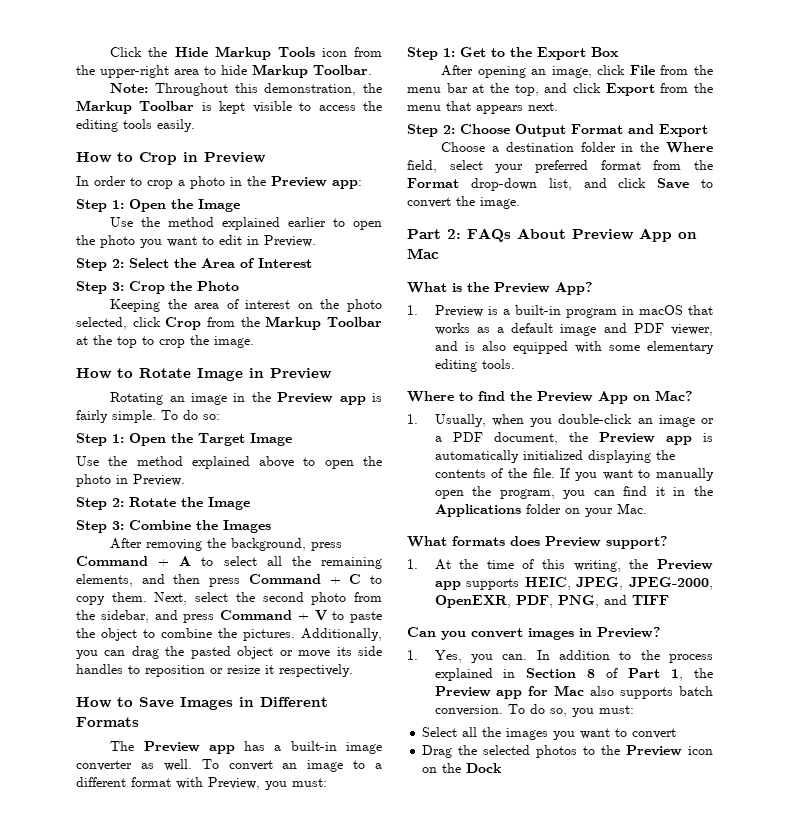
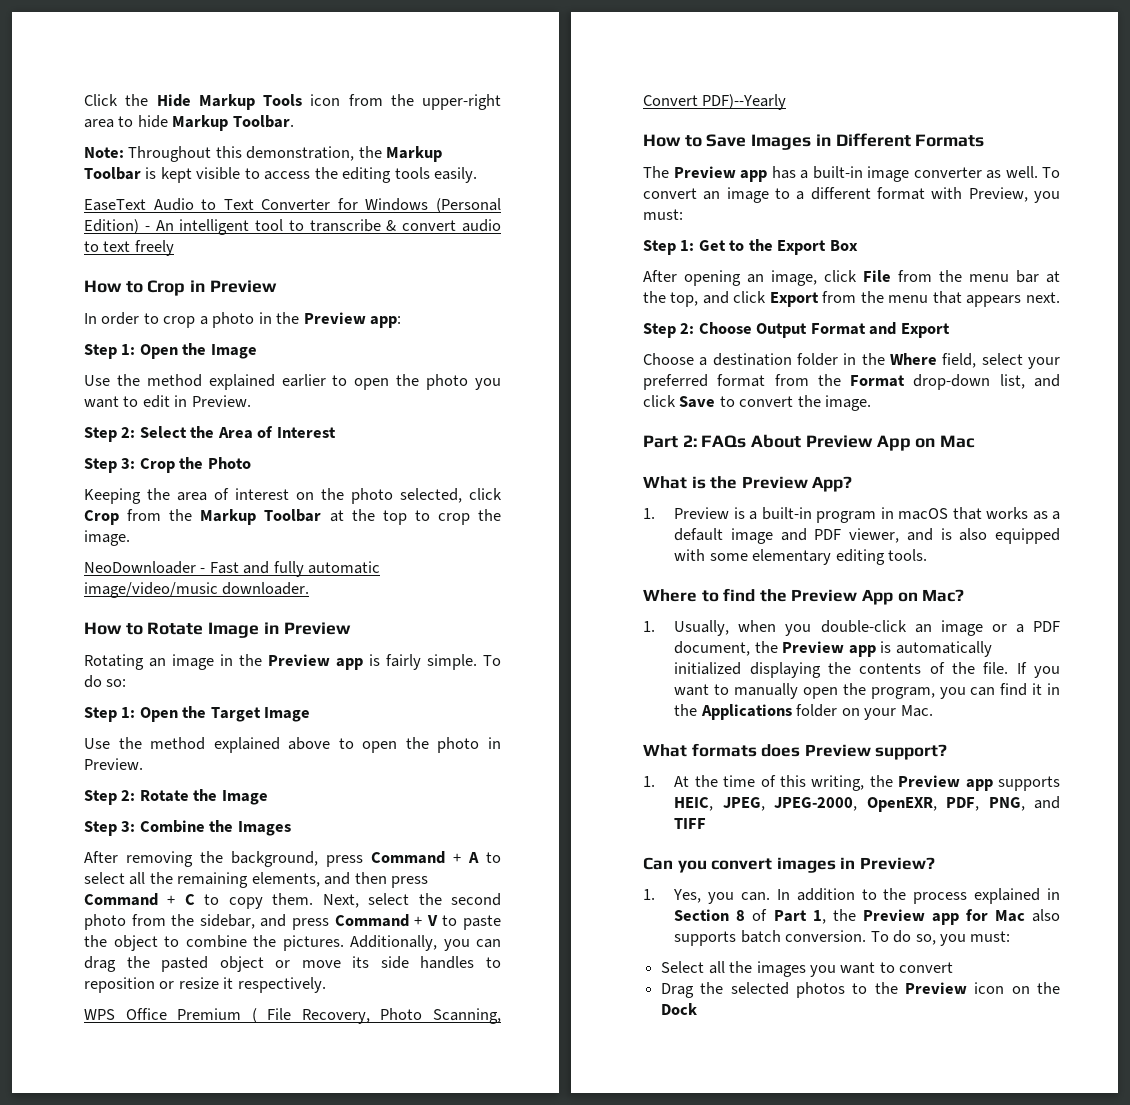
+ EaseText Audio to Text Converter for Windows (Personal Edition) - An intelligent tool to transcribe & convert audio to text freely
+ NeoDownloader - Fast and fully automatic image/video/music downloader.
+ WPS Office Premium ( File Recovery, Photo Scanning, Convert PDF)--Yearly

